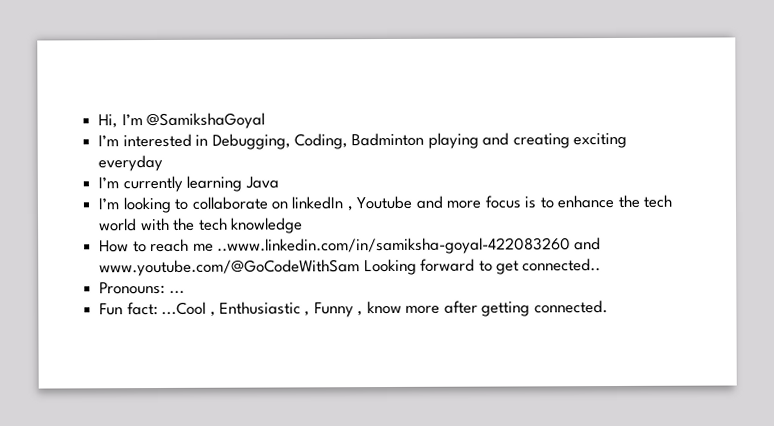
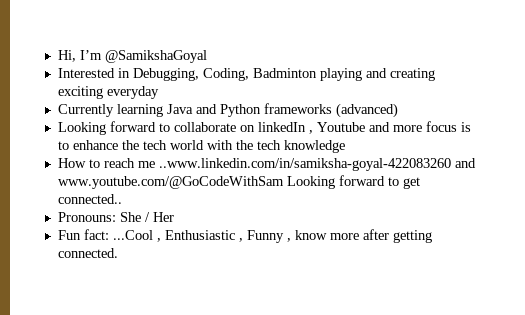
- I’m interested in Debugging, Coding, Badminton playing and creating exciting everyday
+ Interested in Debugging, Coding, Badminton playing and creating exciting everyday
- I’m currently learning Java
- I’m looking to collaborate on linkedIn , Youtube and more focus is to enhance the tech world with the tech knowledge
+ Currently learning Java and Python frameworks (advanced)
+ Looking forward to collaborate on linkedIn , Youtube and more focus is to enhance the tech world with the tech knowledge
- Pronouns: ...
+ Pronouns: She / Her

